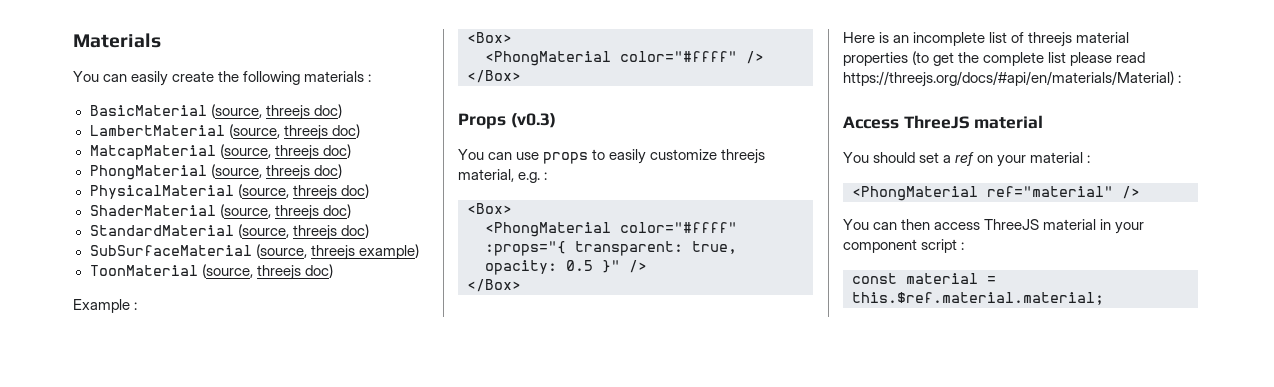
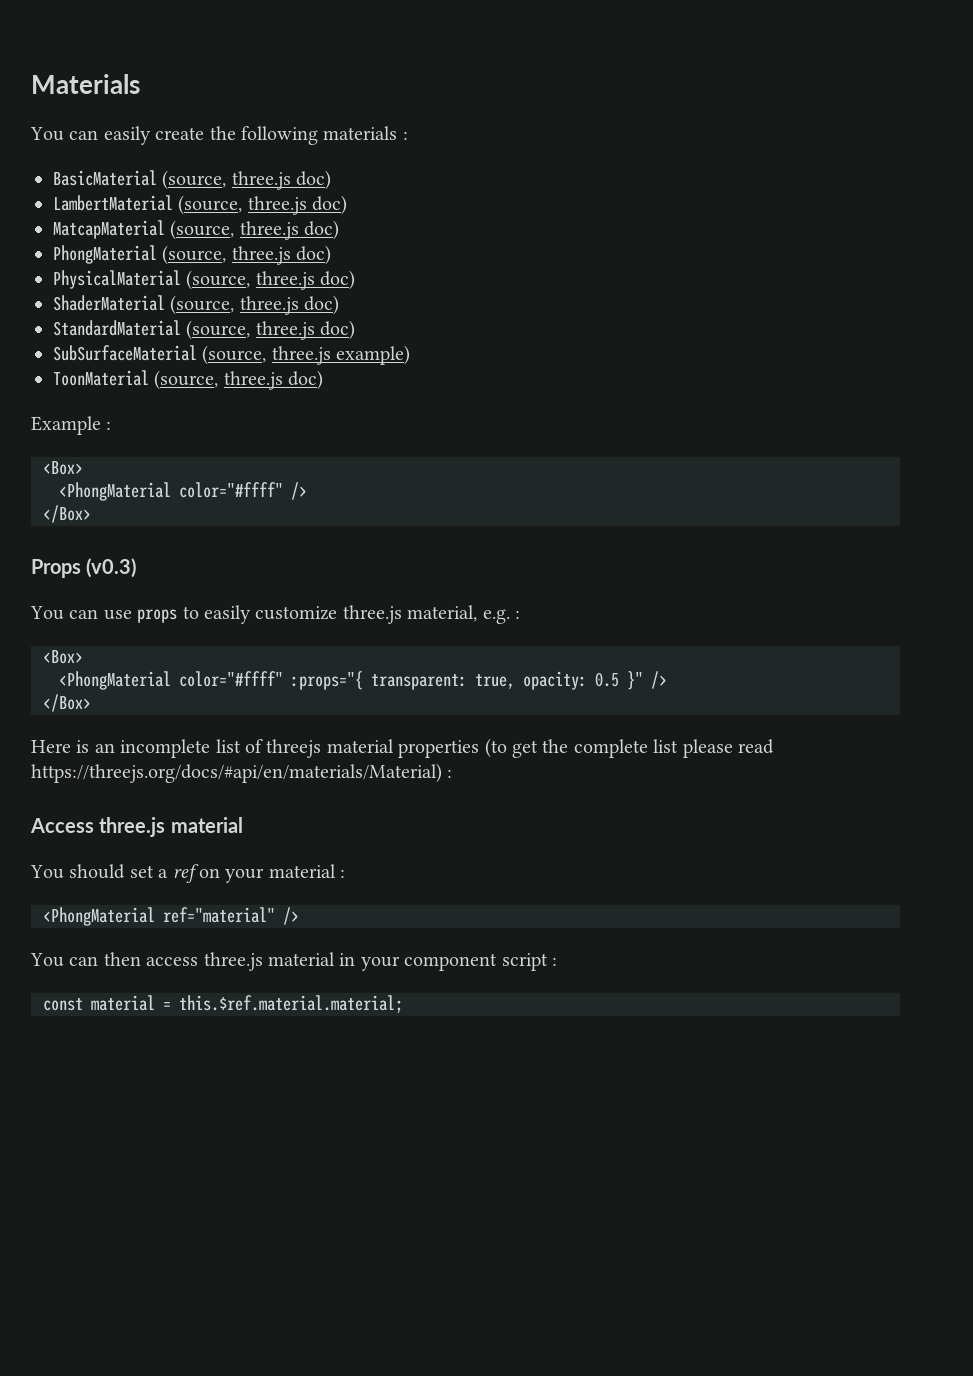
- BasicMaterial (source, threejs doc)
+ BasicMaterial (source, three.js doc)
- LambertMaterial (source, threejs doc)
+ LambertMaterial (source, three.js doc)
- MatcapMaterial (source, threejs doc)
+ MatcapMaterial (source, three.js doc)
- PhongMaterial (source, threejs doc)
+ PhongMaterial (source, three.js doc)
- PhysicalMaterial (source, threejs doc)
+ PhysicalMaterial (source, three.js doc)
- ShaderMaterial (source, threejs doc)
+ ShaderMaterial (source, three.js doc)
- StandardMaterial (source, threejs doc)
+ StandardMaterial (source, three.js doc)
- SubSurfaceMaterial (source, threejs example)
+ SubSurfaceMaterial (source, three.js example)
- ToonMaterial (source, threejs doc)
+ ToonMaterial (source, three.js doc)
- You can use props to easily customize threejs material, e.g. :
+ You can use props to easily customize three.js material, e.g. :
- Access ThreeJS material
+ Access three.js material
- You can then access ThreeJS material in your component script :
+ You can then access three.js material in your component script :

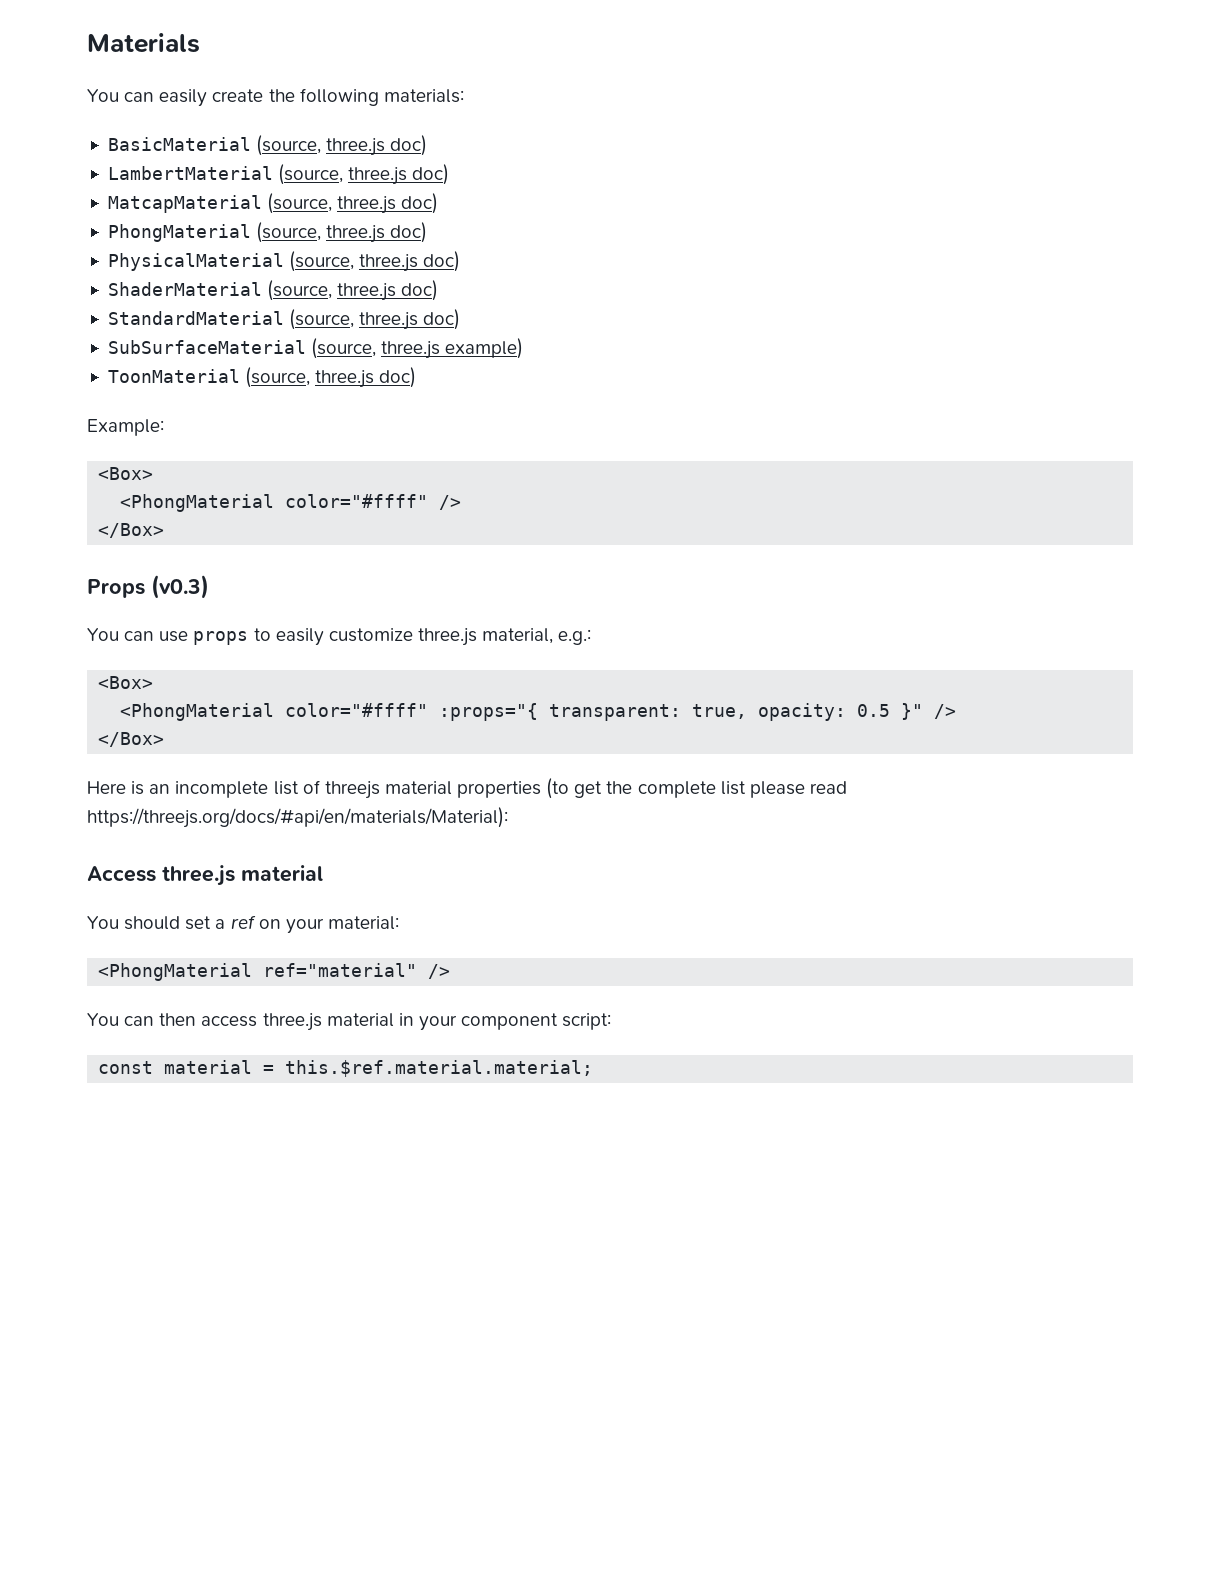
- You can easily create the following materials :
+ You can easily create the following materials:
- Example :
+ Example:
- You can use props to easily customize three.js material, e.g. :
+ You can use props to easily customize three.js material, e.g.:
- Here is an incomplete list of threejs material properties (to get the complete list please read https://threejs.org/docs/#api/en/materials/Material) :
+ Here is an incomplete list of threejs material properties (to get the complete list please read https://threejs.org/docs/#api/en/materials/Material):
- You should set a ref on your material :
+ You should set a ref on your material:
- You can then access three.js material in your component script :
+ You can then access three.js material in your component script:

